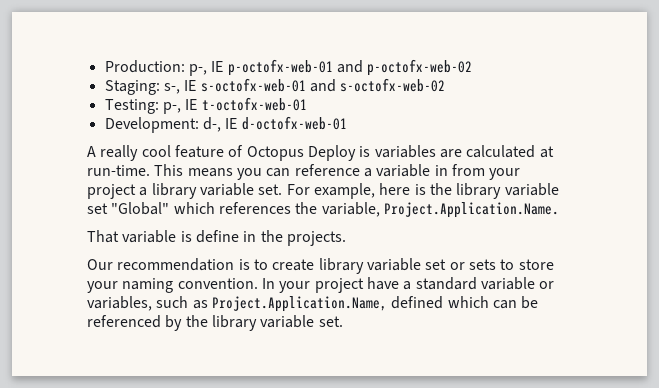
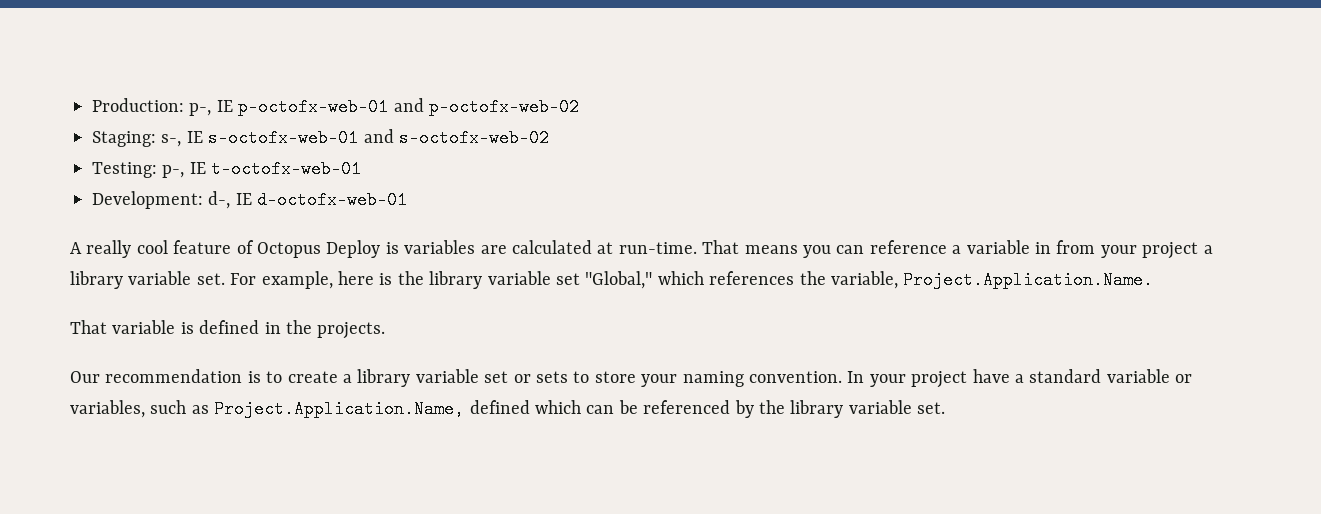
- This means you can reference a variable in from your project a library variable set.
+ That means you can reference a variable in from your project a library variable set.
- For example, here is the library variable set "Global" which references the variable, Project.Application.Name.
+ For example, here is the library variable set "Global," which references the variable, Project.Application.Name.
- That variable is define in the projects.
+ That variable is defined in the projects.
- Our recommendation is to create library variable set or sets to store your naming convention.
+ Our recommendation is to create a library variable set or sets to store your naming convention.

